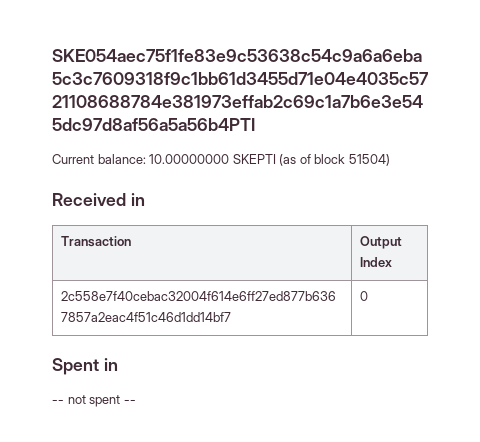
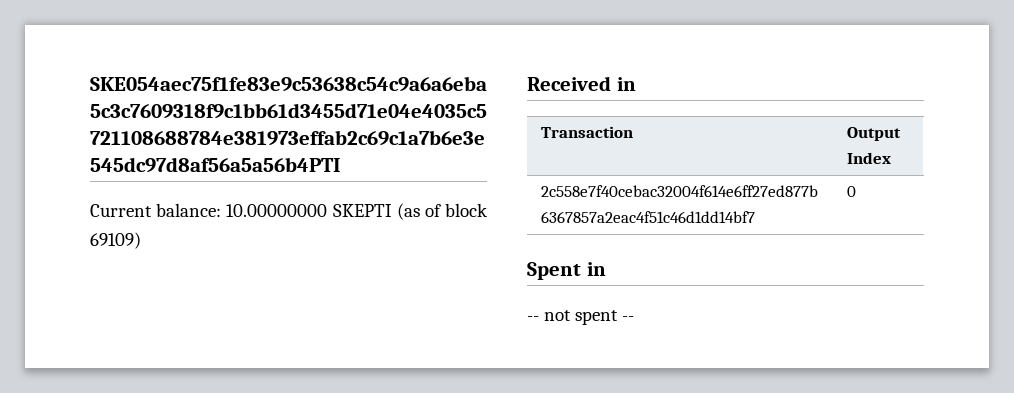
- Current balance: 10.00000000 SKEPTI (as of block 51504)
+ Current balance: 10.00000000 SKEPTI (as of block 69109)

